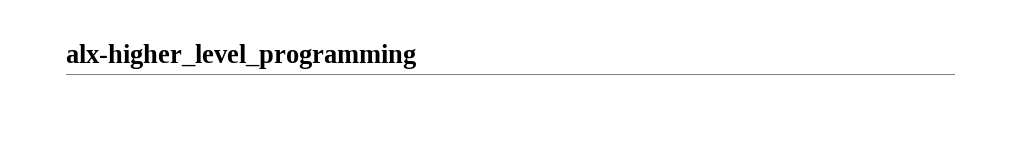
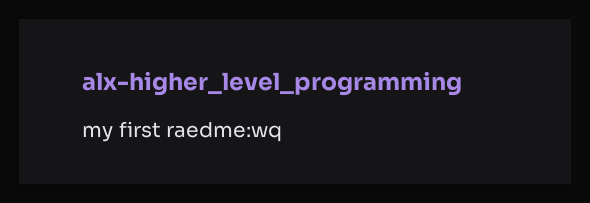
+ my first raedme:wq

